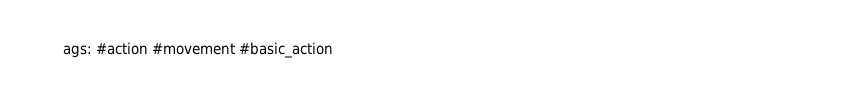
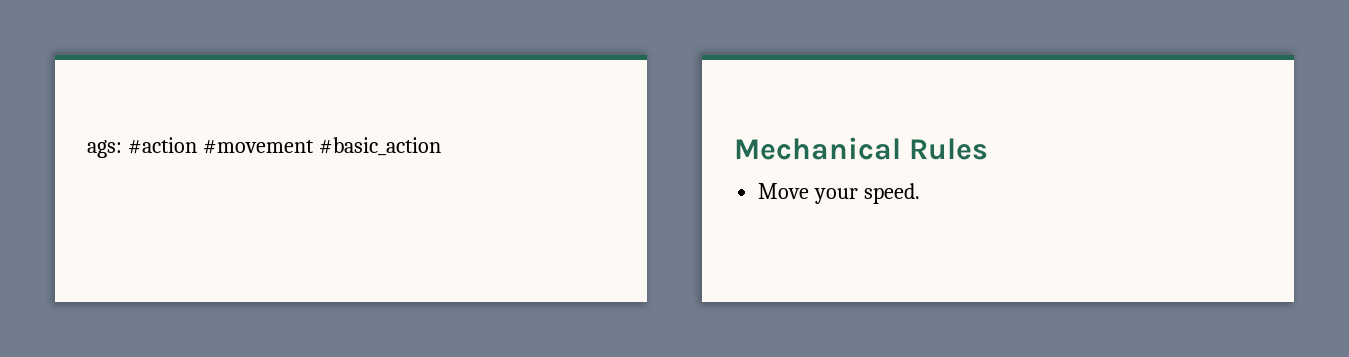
+ Mechanical Rules
+ Move your speed.

